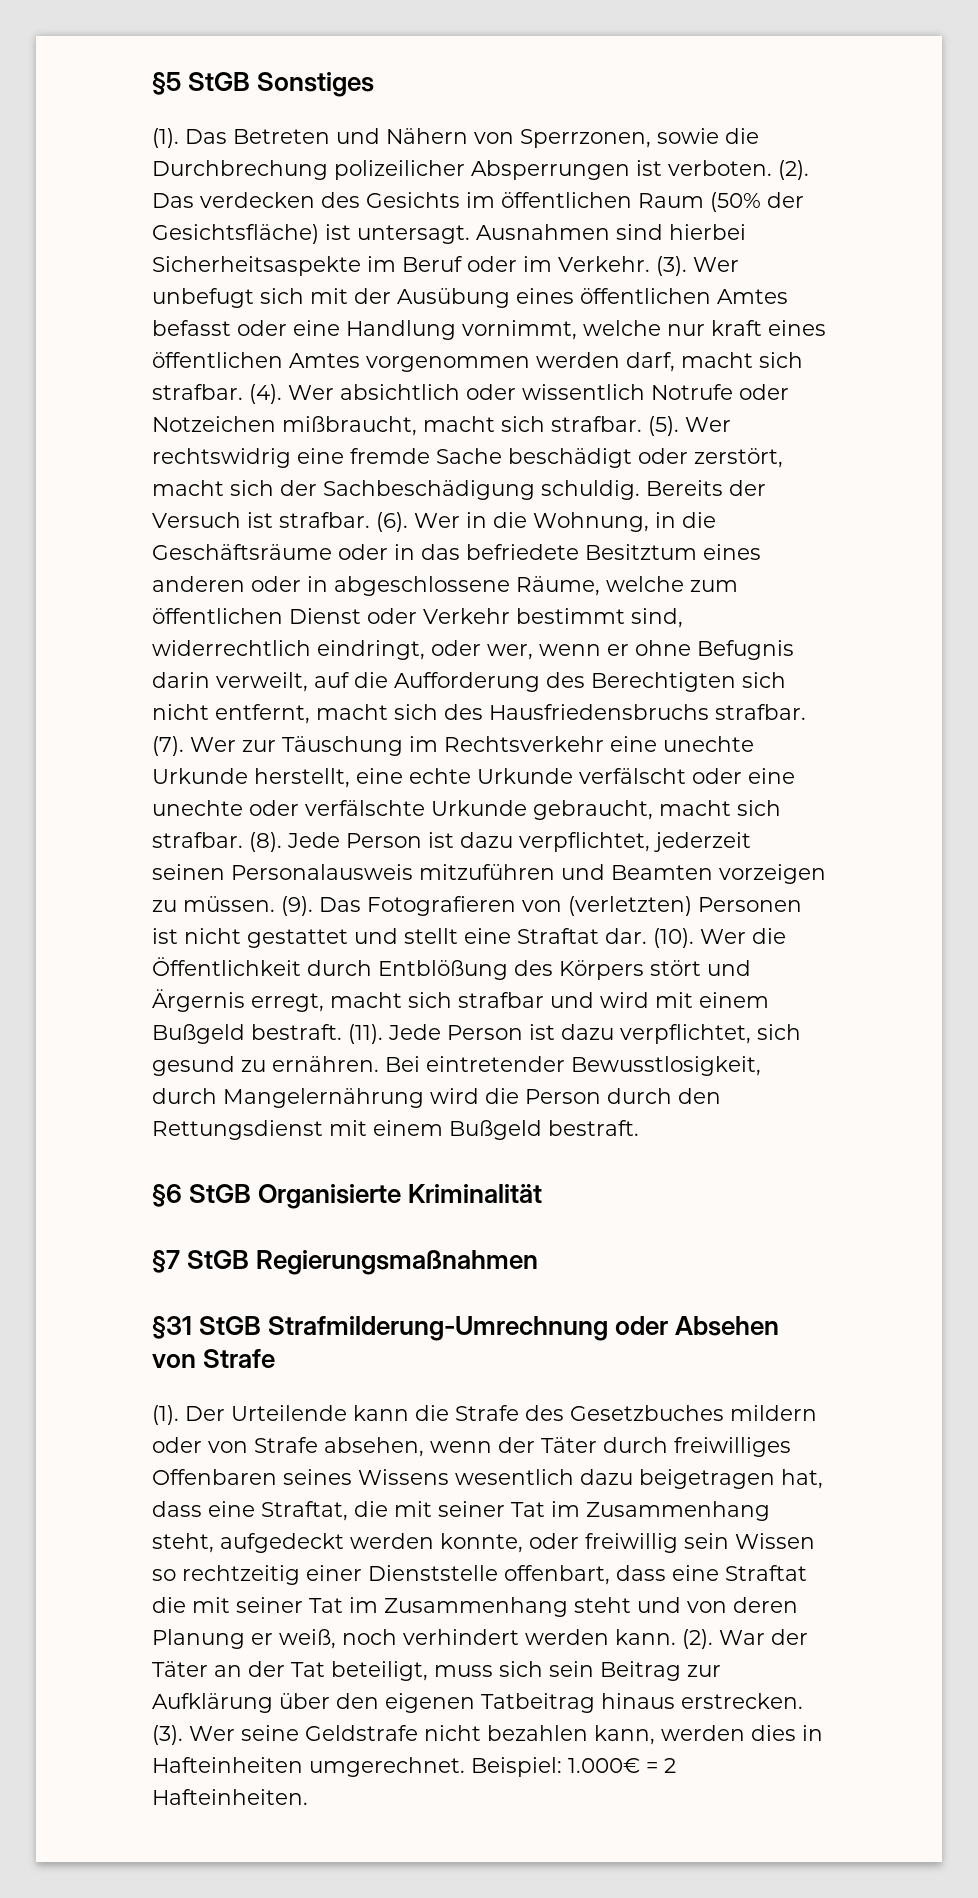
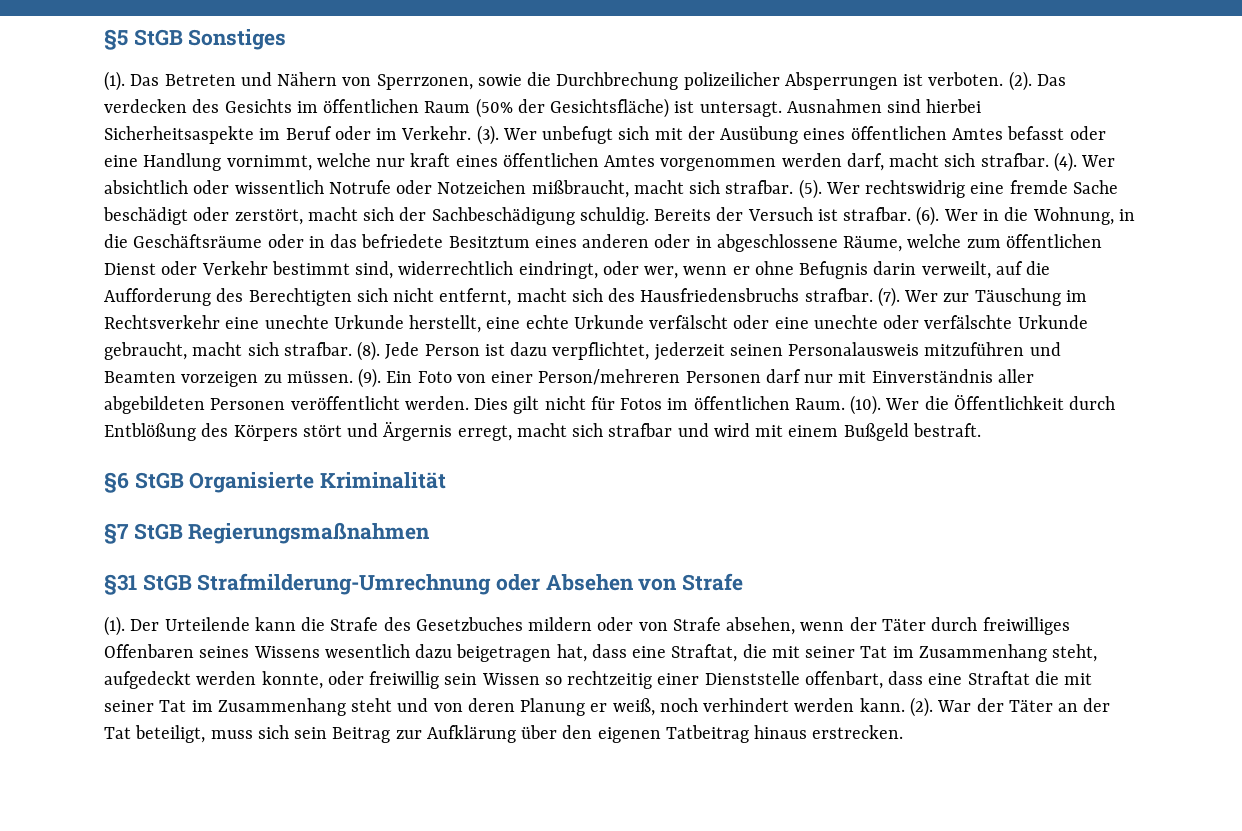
- Das Fotografieren von (verletzten) Personen ist nicht gestattet und stellt eine Straftat dar.
+ Ein Foto von einer Person/mehreren Personen darf nur mit Einverständnis aller abgebildeten Personen veröffentlicht werden. Dies gilt nicht für Fotos im öffentlichen Raum.
- (11). Jede Person ist dazu verpflichtet, sich gesund zu ernähren. Bei eintretender Bewusstlosigkeit, durch Mangelernährung wird die Person durch den Rettungsdienst mit einem Bußgeld bestraft.
- (3). Wer seine Geldstrafe nicht bezahlen kann, werden dies in Hafteinheiten umgerechnet. Beispiel: 1.000€ = 2 Hafteinheiten.

